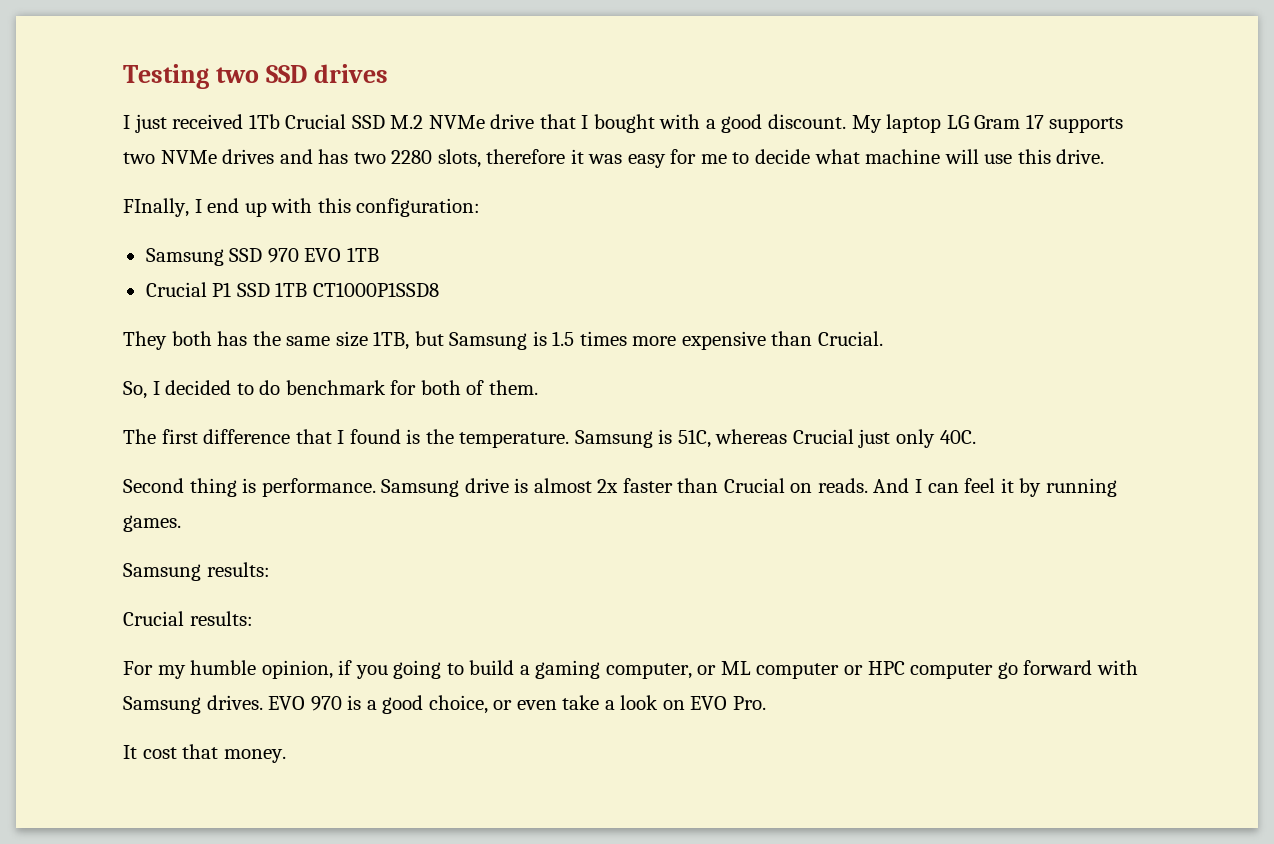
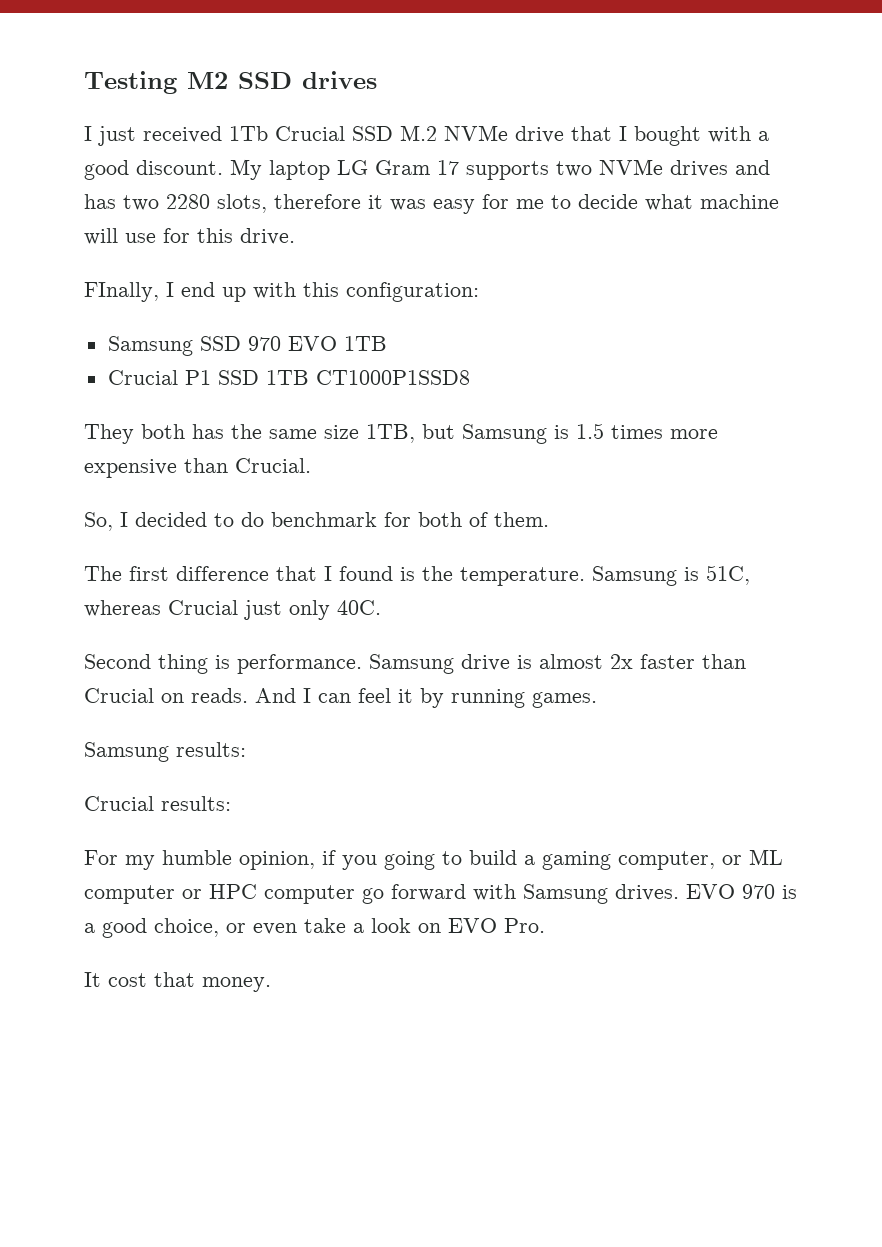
- Testing two SSD drives
+ Testing M2 SSD drives
- My laptop LG Gram 17 supports two NVMe drives and has two 2280 slots, therefore it was easy for me to decide what machine will use this drive.
+ My laptop LG Gram 17 supports two NVMe drives and has two 2280 slots, therefore it was easy for me to decide what machine will use for this drive.

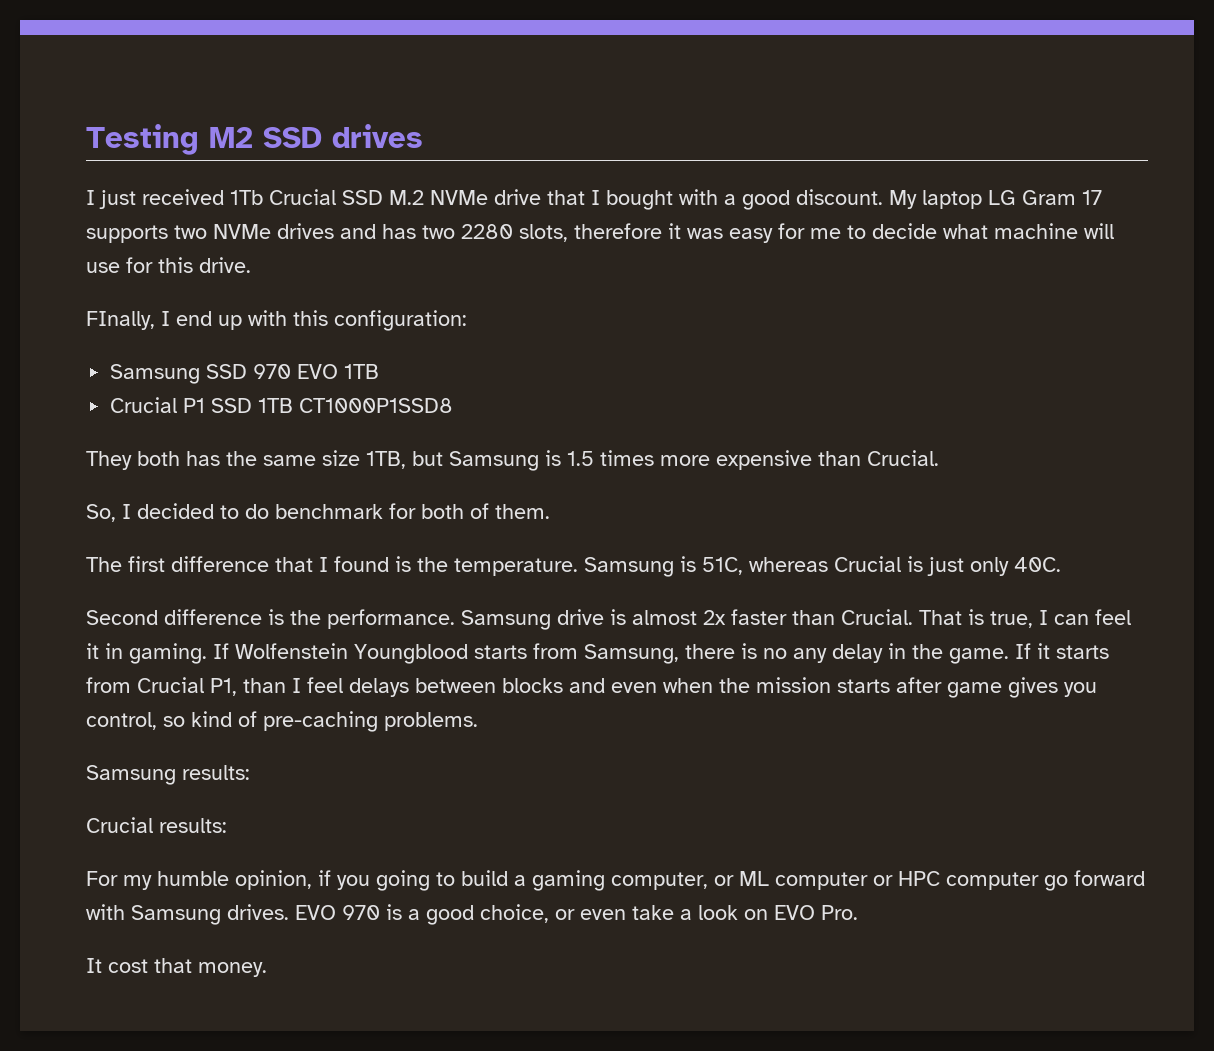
- Samsung is 51C, whereas Crucial just only 40C.
+ Samsung is 51C, whereas Crucial is just only 40C.
- Second thing is performance.
+ Second difference is the performance.
- Samsung drive is almost 2x faster than Crucial on reads. And I can feel it by running games.
+ Samsung drive is almost 2x faster than Crucial. That is true, I can feel it in gaming. If Wolfenstein Youngblood starts from Samsung, there is no any delay in the game. If it starts from Crucial P1, than I feel delays between blocks and even when the mission starts after game gives you control, so kind of pre-caching problems.

